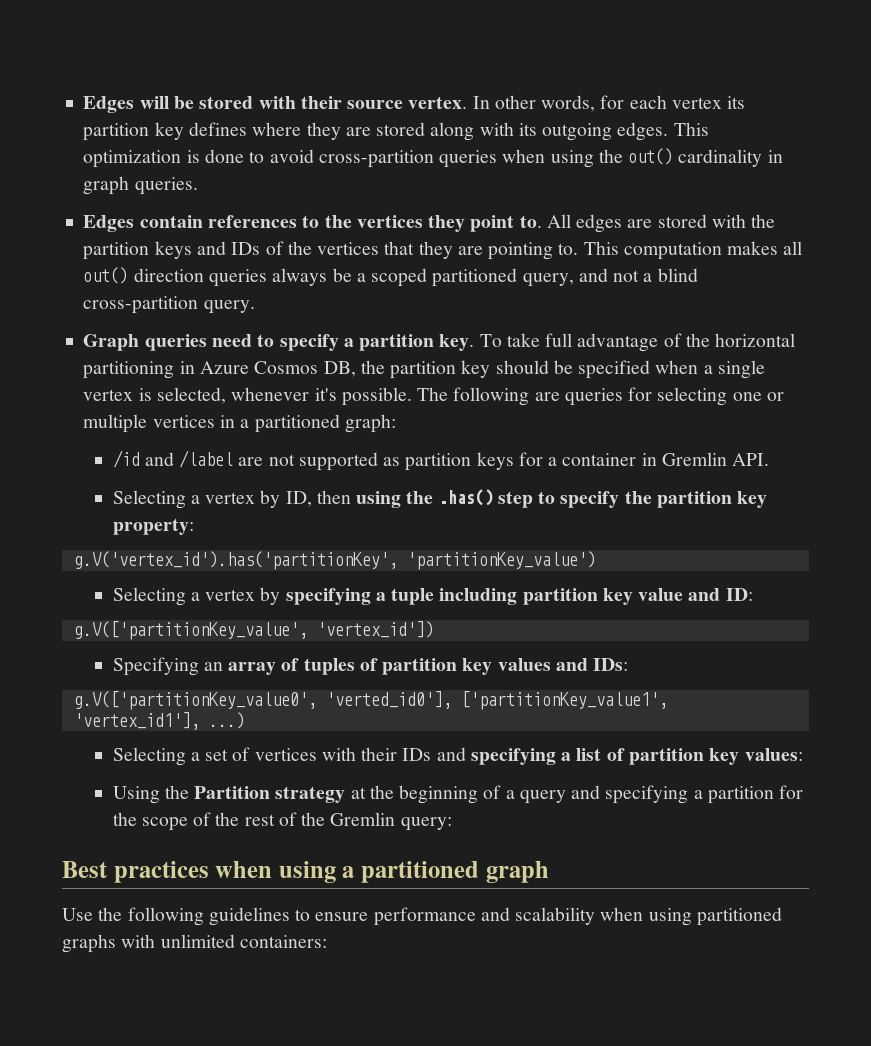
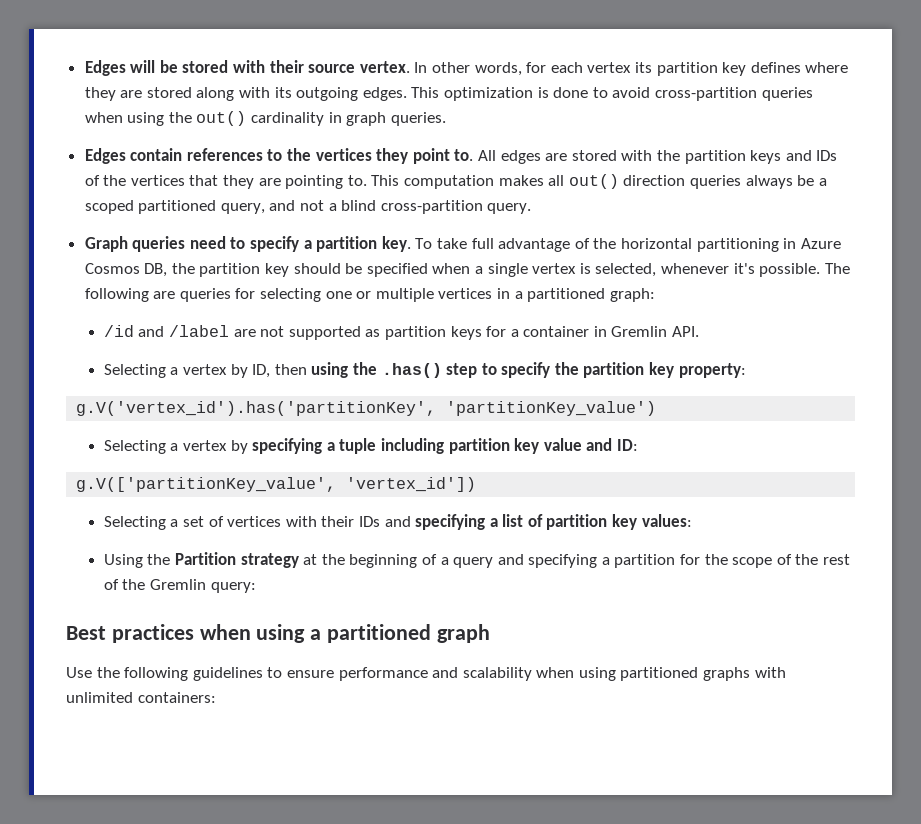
- Specifying an array of tuples of partition key values and IDs:
- g.V(['partitionKey_value0', 'verted_id0'], ['partitionKey_value1', 'vertex_id1'], ...)

